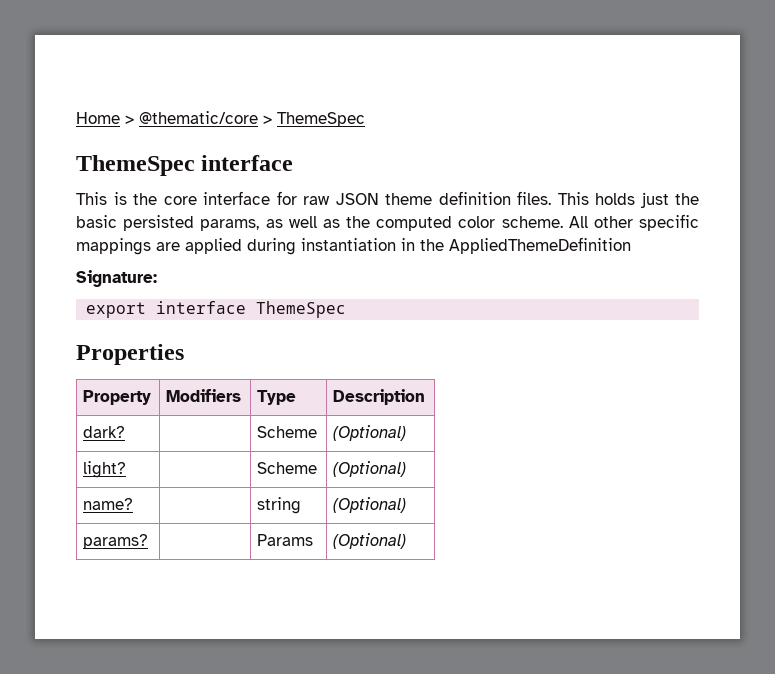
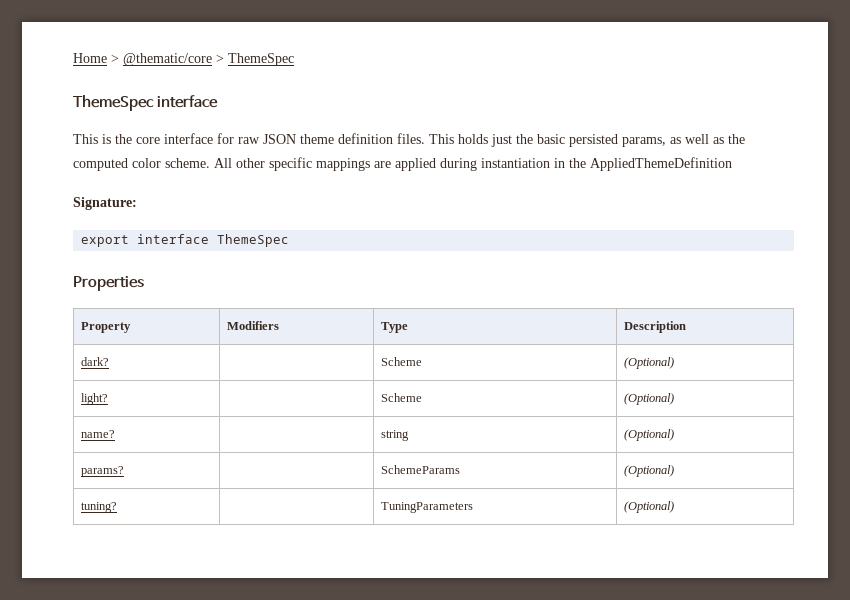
- params? | | Params | (Optional)
+ params? | | SchemeParams | (Optional)
+ tuning? | | TuningParameters | (Optional)

